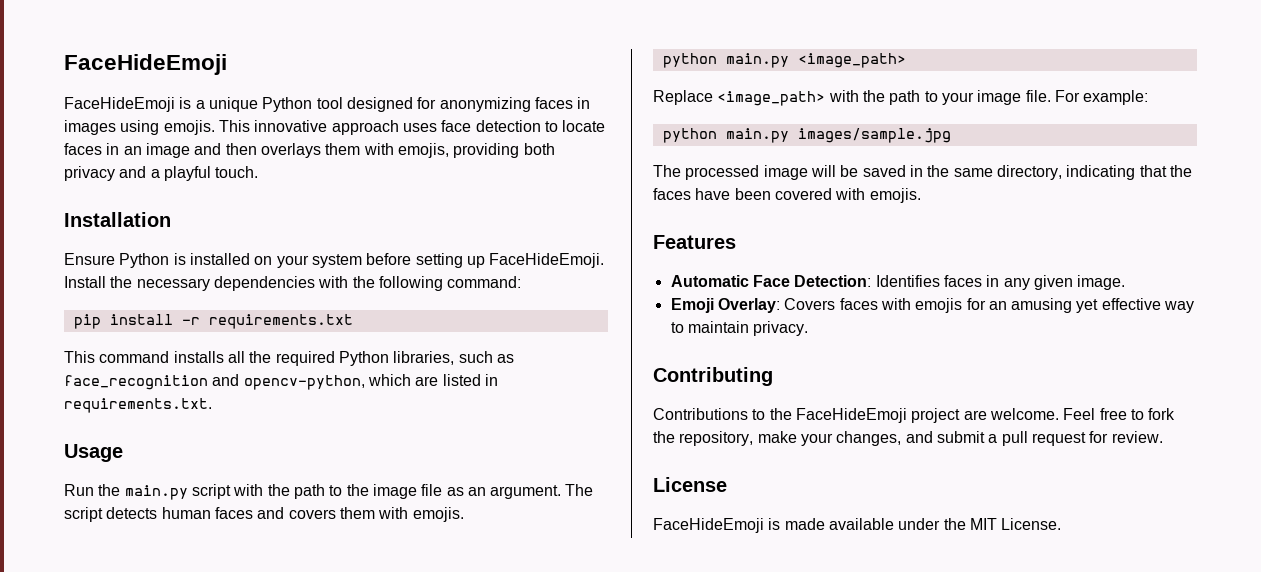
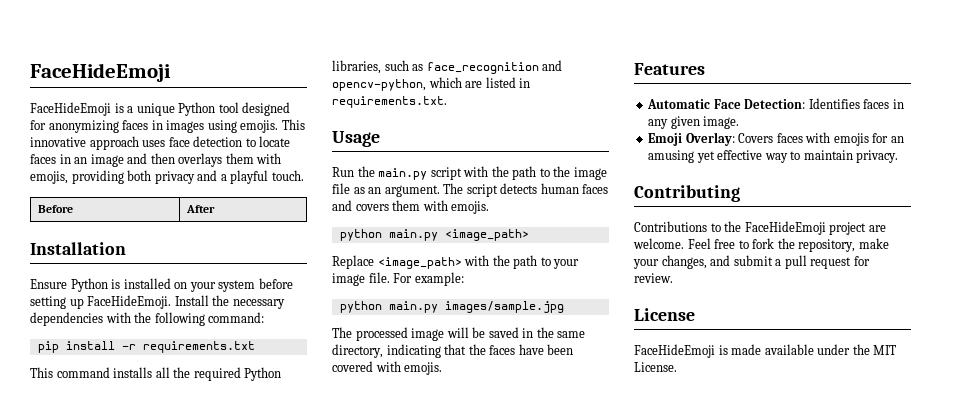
+ Before | After

